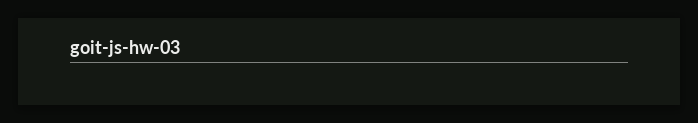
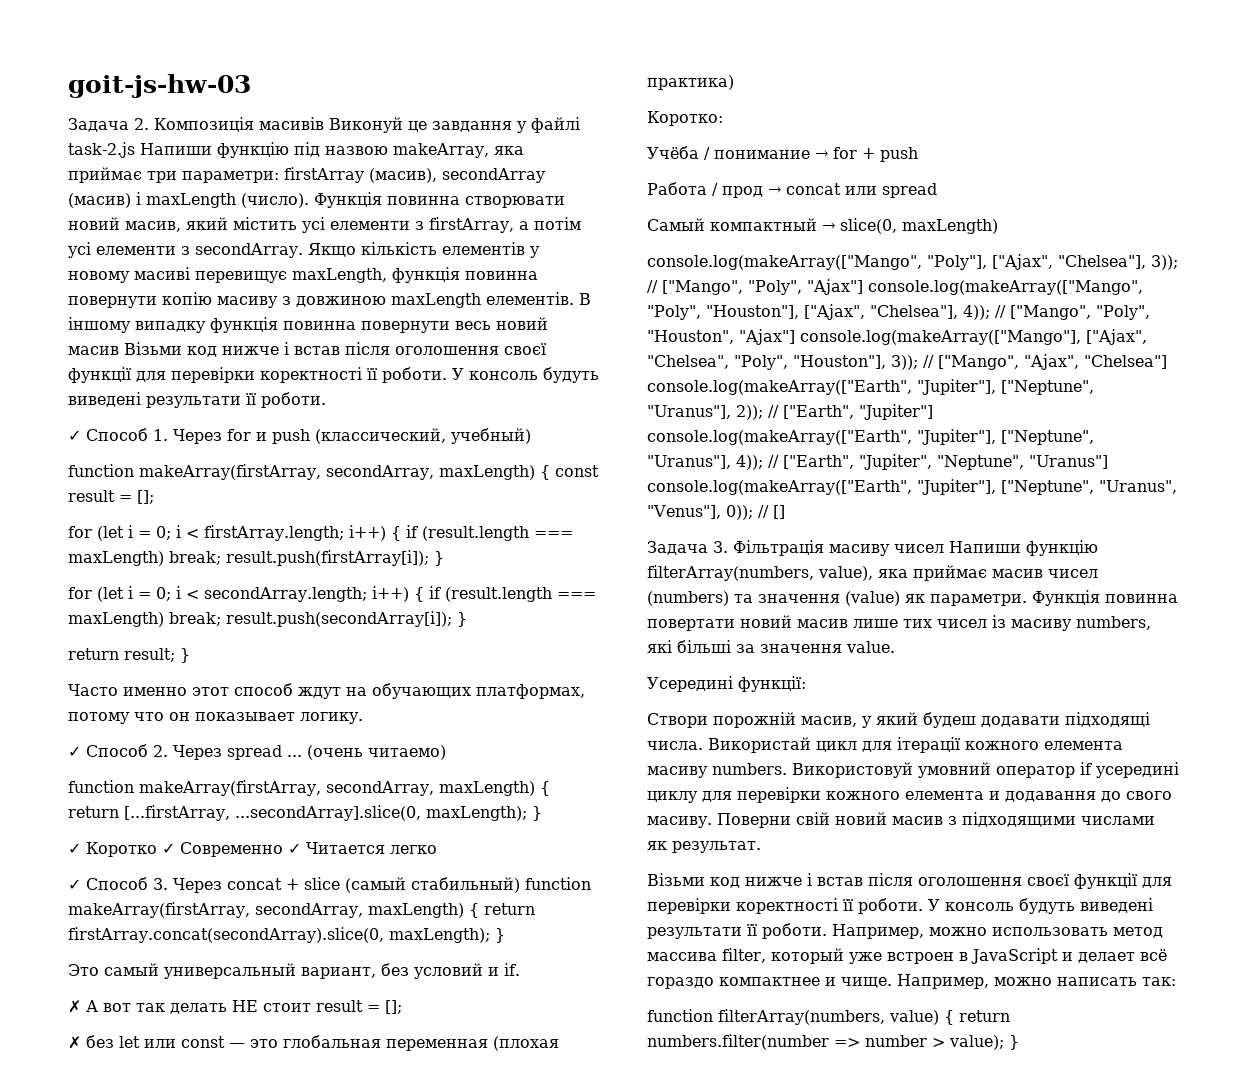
+ Задача 2. Композиція масивів Виконуй це завдання у файлі task-2.js Напиши функцію під назвою makeArray, яка приймає три параметри: firstArray (масив), secondArray (масив) і maxLength (число). Функція повинна створювати новий масив, який містить усі елементи з firstArray, а потім усі елементи з secondArray. Якщо кількість елементів у новому масиві перевищує maxLength, функція повинна повернути копію масиву з довжиною maxLength елементів. В іншому випадку функція повинна повернути весь новий масив Візьми код нижче і встав після оголошення своєї функції для перевірки коректності її роботи. У консоль будуть виведені результати її роботи.
+ ✓ Способ 1. Через for и push (классический, учебный)
+ function makeArray(firstArray, secondArray, maxLength) { const result = [];
+ for (let i = 0; i < firstArray.length; i++) { if (result.length === maxLength) break; result.push(firstArray[i]); }
+ for (let i = 0; i < secondArray.length; i++) { if (result.length === maxLength) break; result.push(secondArray[i]); }
+ return result; }
+ Часто именно этот способ ждут на обучающих платформах, потому что он показывает логику.
+ ✓ Способ 2. Через spread ... (очень читаемо)
+ function makeArray(firstArray, secondArray, maxLength) { return [...firstArray, ...secondArray].slice(0, maxLength); }
+ ✓ Коротко ✓ Современно ✓ Читается легко
+ ✓ Способ 3. Через concat + slice (самый стабильный) function makeArray(firstArray, secondArray, maxLength) { return firstArray.concat(secondArray).slice(0, maxLength); }
+ Это самый универсальный вариант, без условий и if.
+ ✗ А вот так делать НЕ стоит result = [];
+ ✗ без let или const — это глобальная переменная (плохая практика)
+ Коротко:
+ Учёба / понимание → for + push
+ Работа / прод → concat или spread
+ Самый компактный → slice(0, maxLength)
+ console.log(makeArray(["Mango", "Poly"], ["Ajax", "Chelsea"], 3)); // ["Mango", "Poly", "Ajax"] console.log(makeArray(["Mango", "Poly", "Houston"], ["Ajax", "Chelsea"], 4)); // ["Mango", "Poly", "Houston", "Ajax"] console.log(makeArray(["Mango"], ["Ajax", "Chelsea", "Poly", "Houston"], 3)); // ["Mango", "Ajax", "Chelsea"] console.log(makeArray(["Earth", "Jupiter"], ["Neptune", "Uranus"], 2)); // ["Earth", "Jupiter"] console.log(makeArray(["Earth", "Jupiter"], ["Neptune", "Uranus"], 4)); // ["Earth", "Jupiter", "Neptune", "Uranus"] console.log(makeArray(["Earth", "Jupiter"], ["Neptune", "Uranus", "Venus"], 0)); // []
+ Задача 3. Фільтрація масиву чисел Напиши функцію filterArray(numbers, value), яка приймає масив чисел (numbers) та значення (value) як параметри. Функція повинна повертати новий масив лише тих чисел із масиву numbers, які більші за значення value.
+ Усередині функції:
+ Створи порожній масив, у який будеш додавати підходящі числа. Використай цикл для ітерації кожного елемента масиву numbers. Використовуй умовний оператор if усередині циклу для перевірки кожного елемента и додавання до свого масиву. Поверни свій новий масив з підходящими числами як результат.
+ Візьми код нижче і встав після оголошення своєї функції для перевірки коректності її роботи. У консоль будуть виведені результати її роботи. Например, можно использовать метод массива filter, который уже встроен в JavaScript и делает всё гораздо компактнее и чище. Например, можно написать так:
+ function filterArray(numbers, value) { return numbers.filter(number => number > value); }

